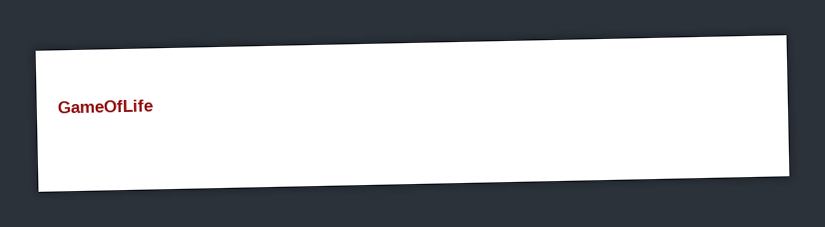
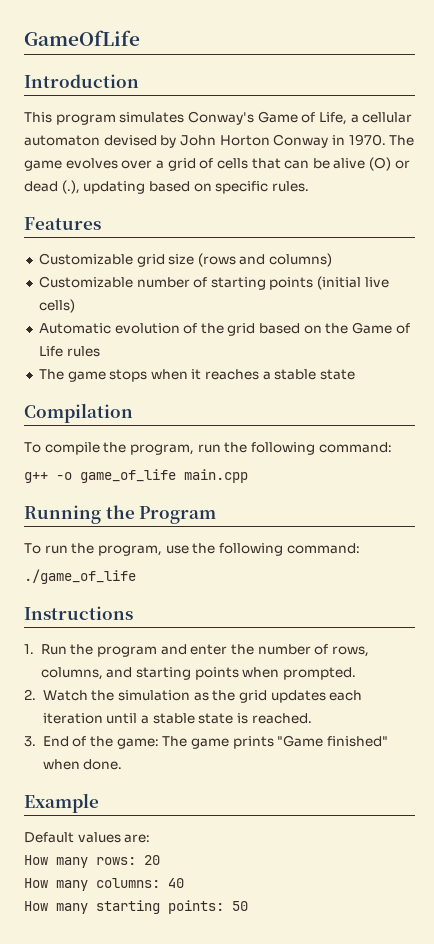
+ Introduction
+ This program simulates Conway's Game of Life, a cellular automaton devised by John Horton Conway in 1970. The game evolves over a grid of cells that can be alive (O) or dead (.), updating based on specific rules.
+ Features
+ Customizable grid size (rows and columns)
+ Customizable number of starting points (initial live cells)
+ Automatic evolution of the grid based on the Game of Life rules
+ The game stops when it reaches a stable state
+ Compilation
+ To compile the program, run the following command:
+ g++ -o game_of_life main.cpp
+ Running the Program
+ To run the program, use the following command:
+ ./game_of_life
+ Instructions
+ 1. Run the program and enter the number of rows, columns, and starting points when prompted.
+ 2. Watch the simulation as the grid updates each iteration until a stable state is reached.
+ 3. End of the game: The game prints "Game finished" when done.
+ Example
+ Default values are:
+ How many rows: 20
+ How many columns: 40
+ How many starting points: 50

